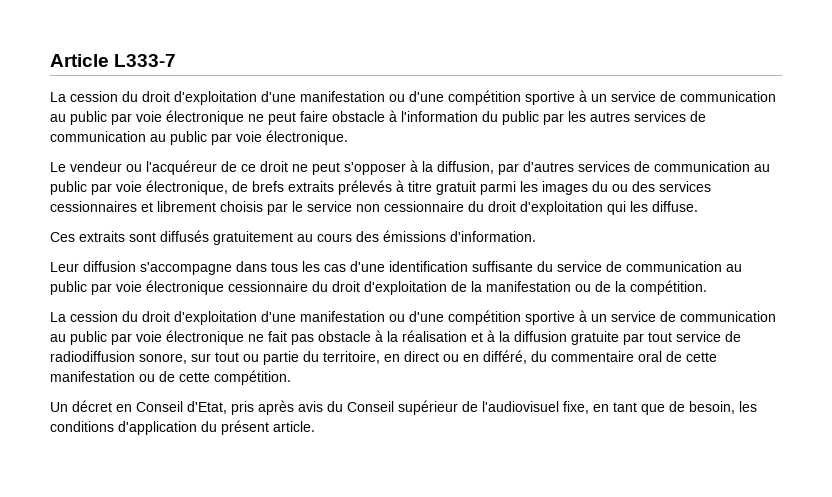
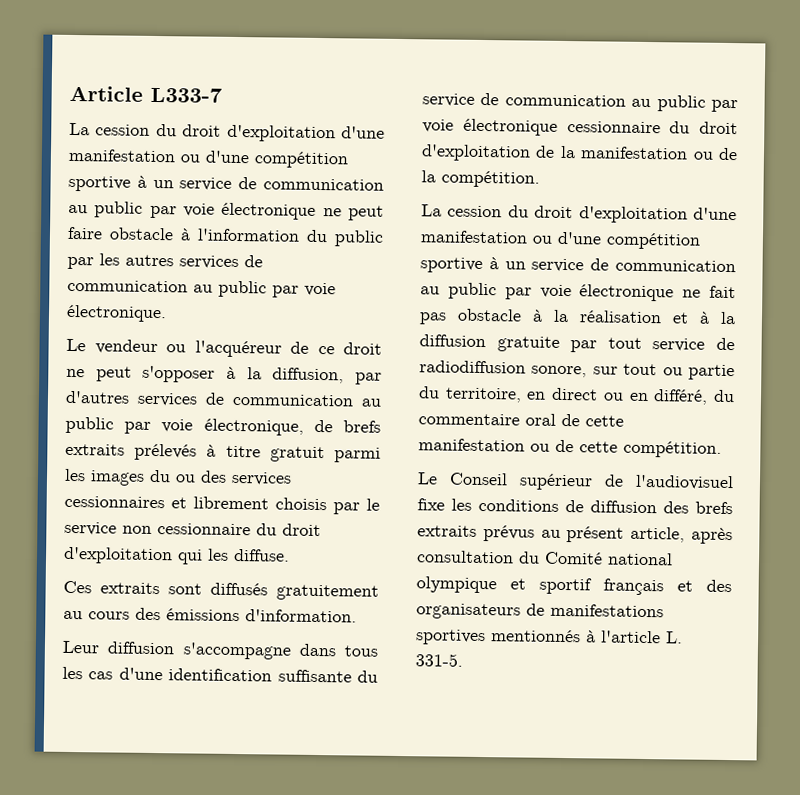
- Un décret en Conseil d'Etat, pris après avis du Conseil supérieur de l'audiovisuel fixe, en tant que de besoin, les conditions d'application du présent article.
+ Le Conseil supérieur de l'audiovisuel fixe les conditions de diffusion des brefs extraits prévus au présent article, après consultation du Comité national olympique et sportif français et des organisateurs de manifestations sportives mentionnés à l'article L. 331-5.

